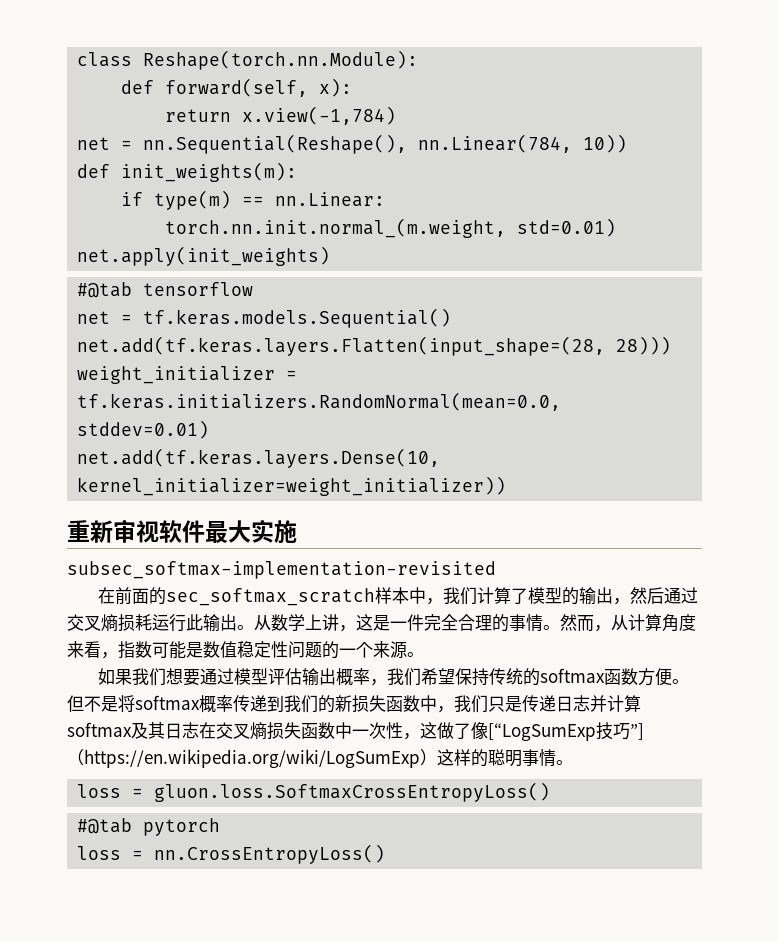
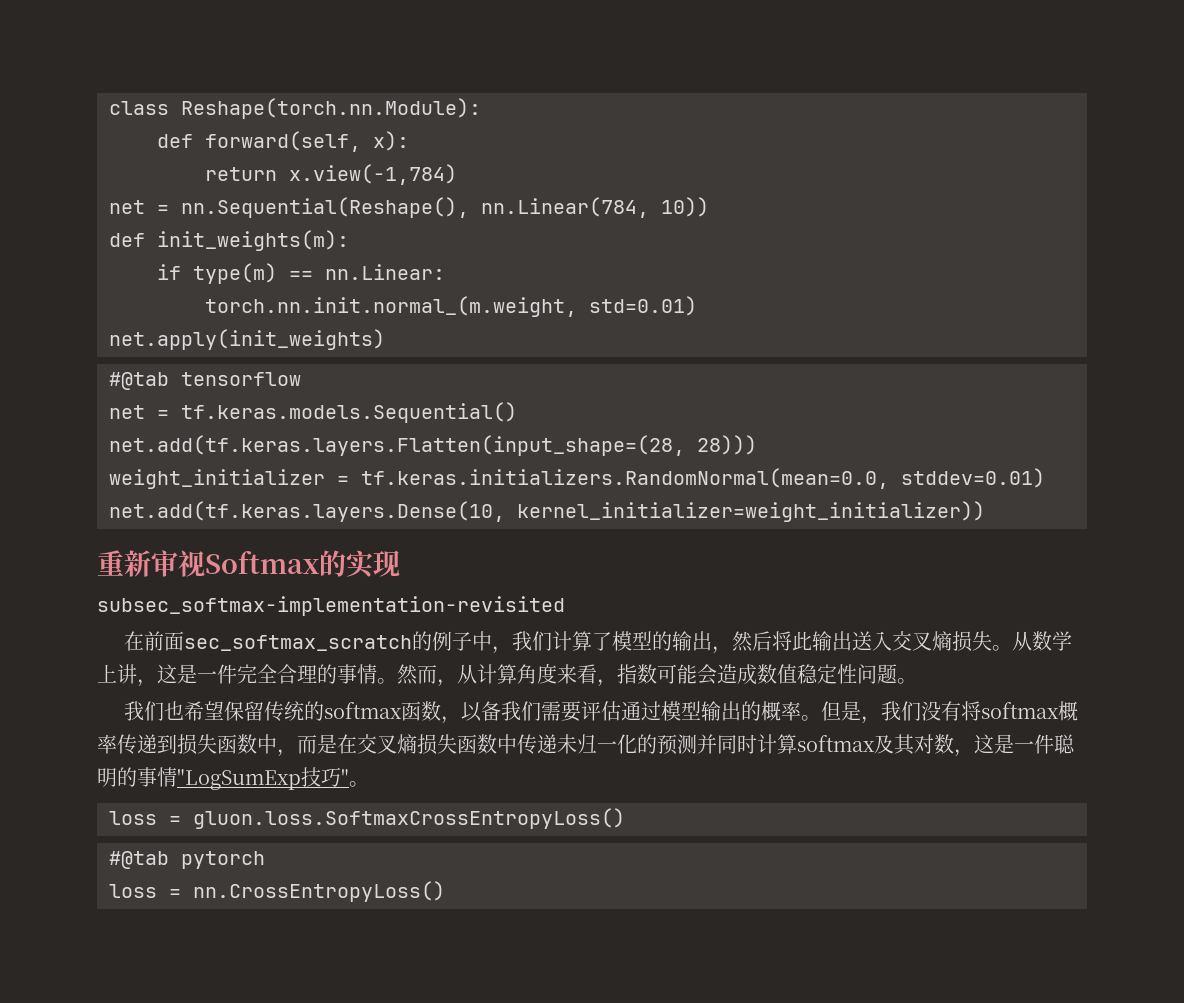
- 重新审视软件最大实施
+ 重新审视Softmax的实现
- 在前面的sec_softmax_scratch样本中，我们计算了模型的输出，然后通过交叉熵损耗运行此输出。
+ 在前面sec_softmax_scratch的例子中，我们计算了模型的输出，然后将此输出送入交叉熵损失。
- 然而，从计算角度来看，指数可能是数值稳定性问题的一个来源。
- 如果我们想要通过模型评估输出概率，我们希望保持传统的softmax函数方便。但不是将softmax概率传递到我们的新损失函数中，我们只是传递日志并计算softmax及其日志在交叉熵损失函数中一次性，这做了像[“LogSumExp技巧”]（https://en.wikipedia.org/wiki/LogSumExp）这样的聪明事情。
+ 然而，从计算角度来看，指数可能会造成数值稳定性问题。
+ 我们也希望保留传统的softmax函数，以备我们需要评估通过模型输出的概率。但是，我们没有将softmax概率传递到损失函数中，而是在交叉熵损失函数中传递未归一化的预测并同时计算softmax及其对数，这是一件聪明的事情"LogSumExp技巧"。

